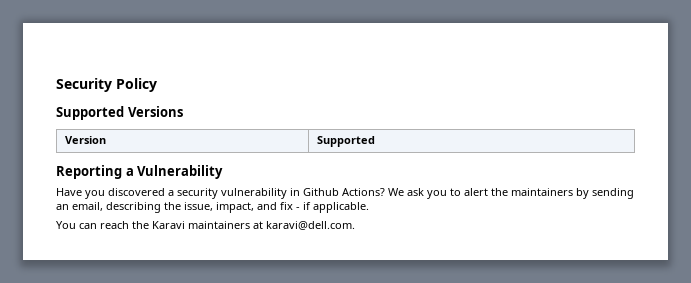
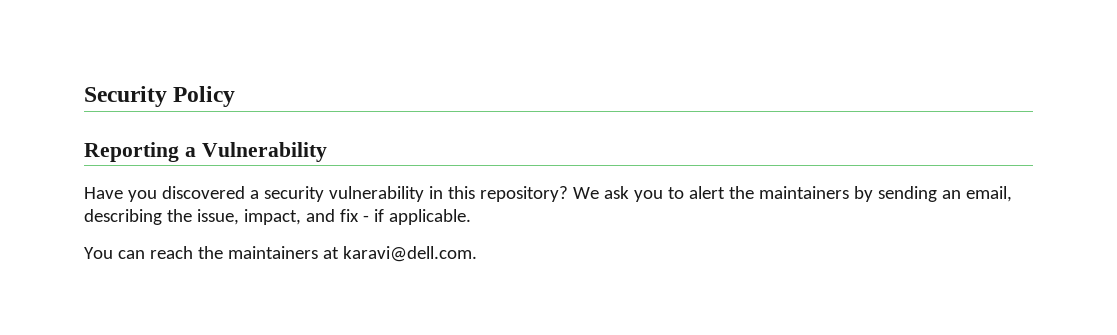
- Supported Versions
- Version | Supported
- Have you discovered a security vulnerability in Github Actions?
+ Have you discovered a security vulnerability in this repository?
- You can reach the Karavi maintainers at karavi@dell.com.
+ You can reach the maintainers at karavi@dell.com.

